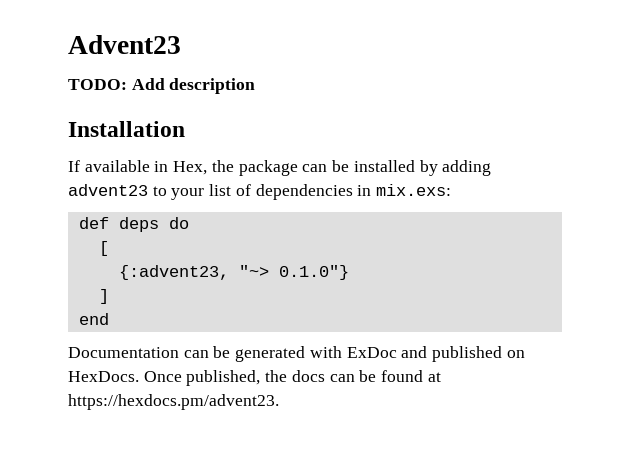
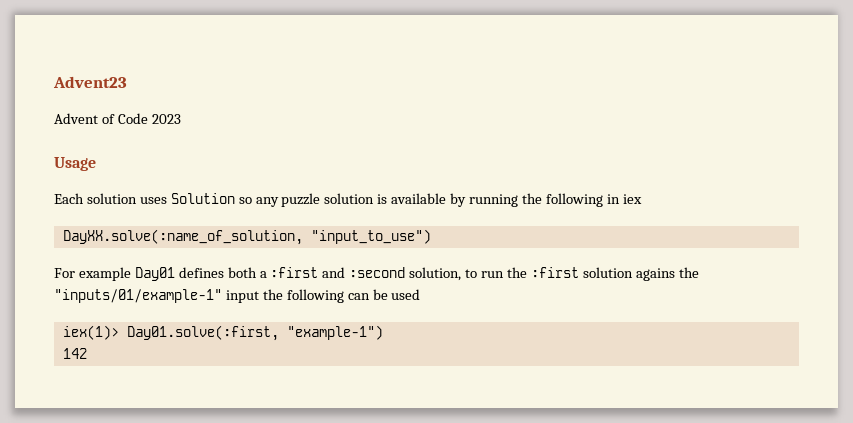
- TODO: Add description
- Installation
- If available in Hex, the package can be installed by adding advent23 to your list of dependencies in mix.exs:
- def deps do
- [
- {:advent23, "~> 0.1.0"}
- ]
- end
- Documentation can be generated with ExDoc and published on HexDocs. Once published, the docs can be found at https://hexdocs.pm/advent23.
+ Advent of Code 2023
+ Usage
+ Each solution uses Solution so any puzzle solution is available by running the following in iex
+ DayXX.solve(:name_of_solution, "input_to_use")
+ For example Day01 defines both a :first and :second solution, to run the :first solution agains the "inputs/01/example-1" input the following can be used
+ iex(1)> Day01.solve(:first, "example-1")
+ 142

